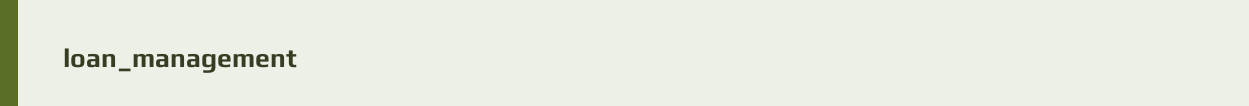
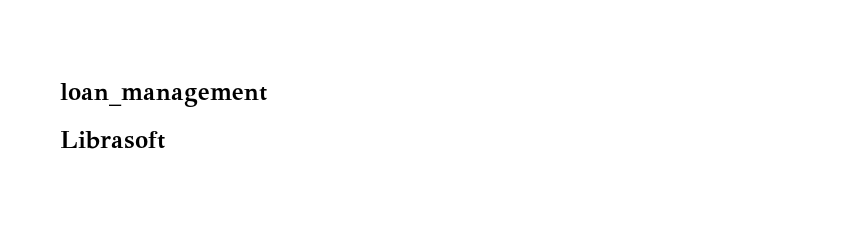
+ Librasoft

